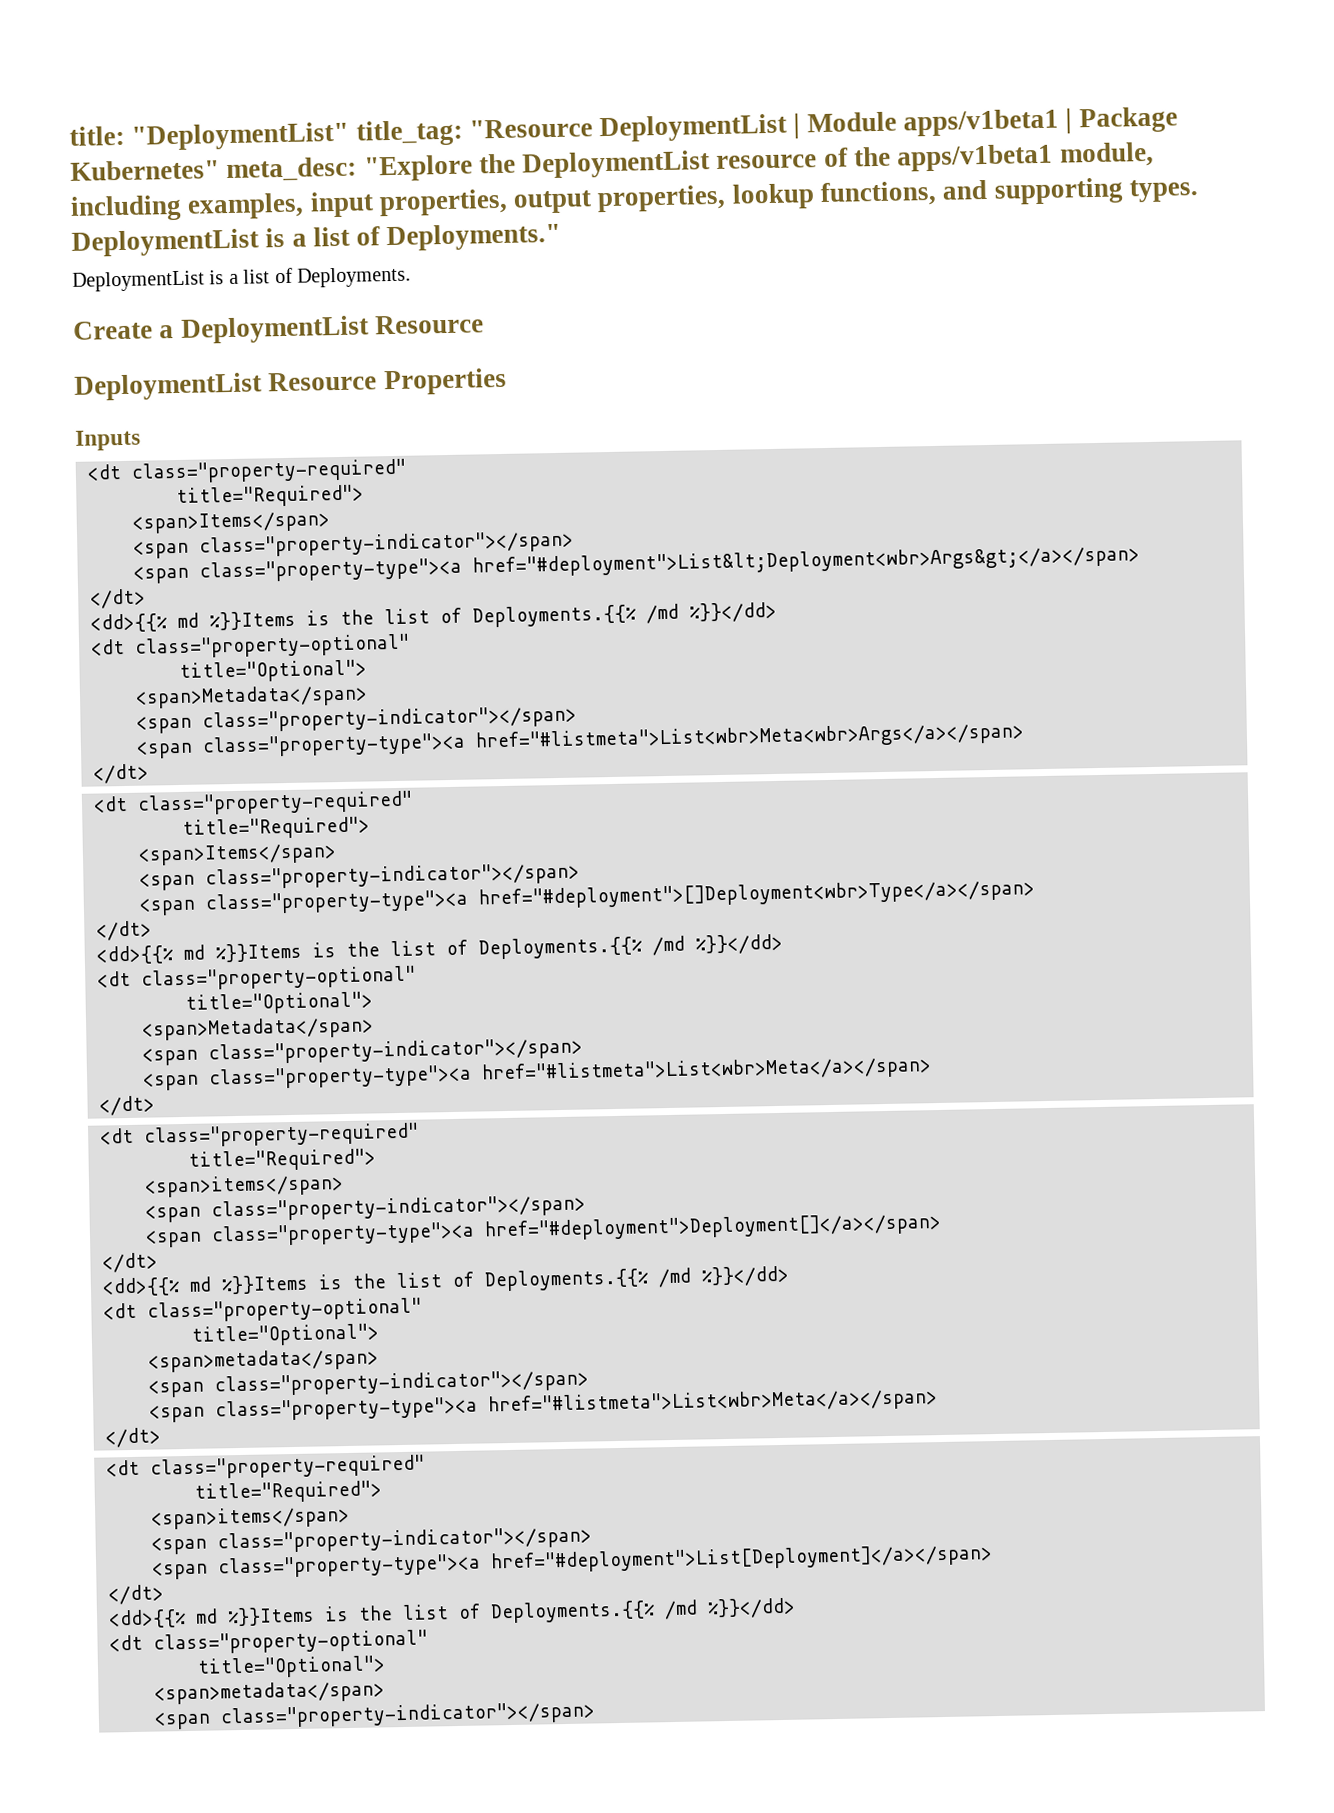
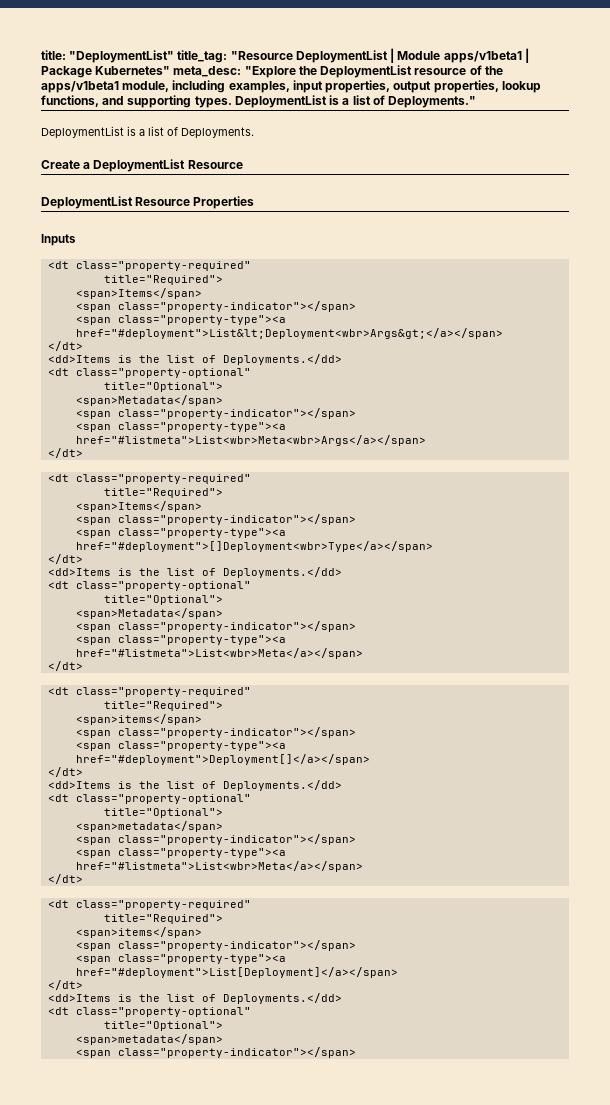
  <span class="property-type"><a href="#deployment">List&lt;Deployment<wbr>Args&gt;</a></span>
  </dt>
- <dd>{{% md %}}Items is the list of Deployments.{{% /md %}}</dd>
+ <dd>Items is the list of Deployments.</dd>
  <span class="property-type"><a href="#deployment">[]Deployment<wbr>Type</a></span>
  </dt>
- <dd>{{% md %}}Items is the list of Deployments.{{% /md %}}</dd>
+ <dd>Items is the list of Deployments.</dd>
  <span class="property-type"><a href="#deployment">Deployment[]</a></span>
  </dt>
- <dd>{{% md %}}Items is the list of Deployments.{{% /md %}}</dd>
+ <dd>Items is the list of Deployments.</dd>
  <span class="property-type"><a href="#deployment">List[Deployment]</a></span>
  </dt>
- <dd>{{% md %}}Items is the list of Deployments.{{% /md %}}</dd>
+ <dd>Items is the list of Deployments.</dd>

